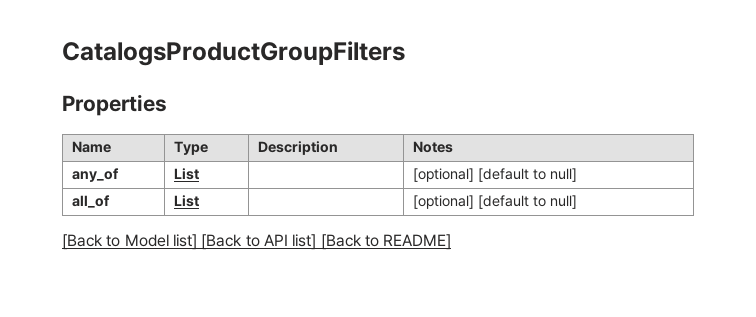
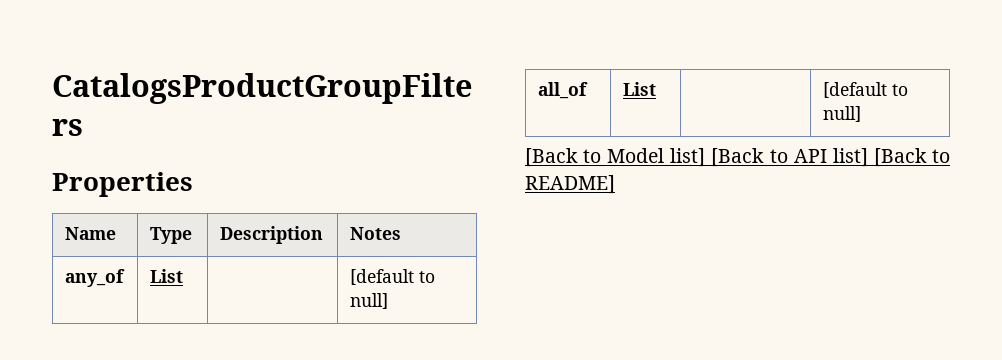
- any_of | List | | [optional] [default to null]
+ any_of | List | | [default to null]
- all_of | List | | [optional] [default to null]
+ all_of | List | | [default to null]

